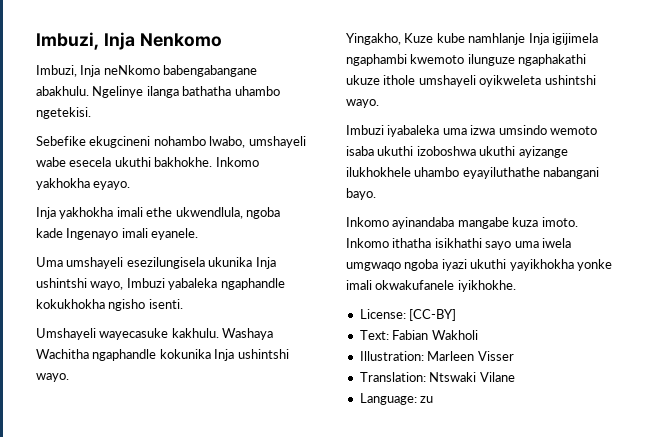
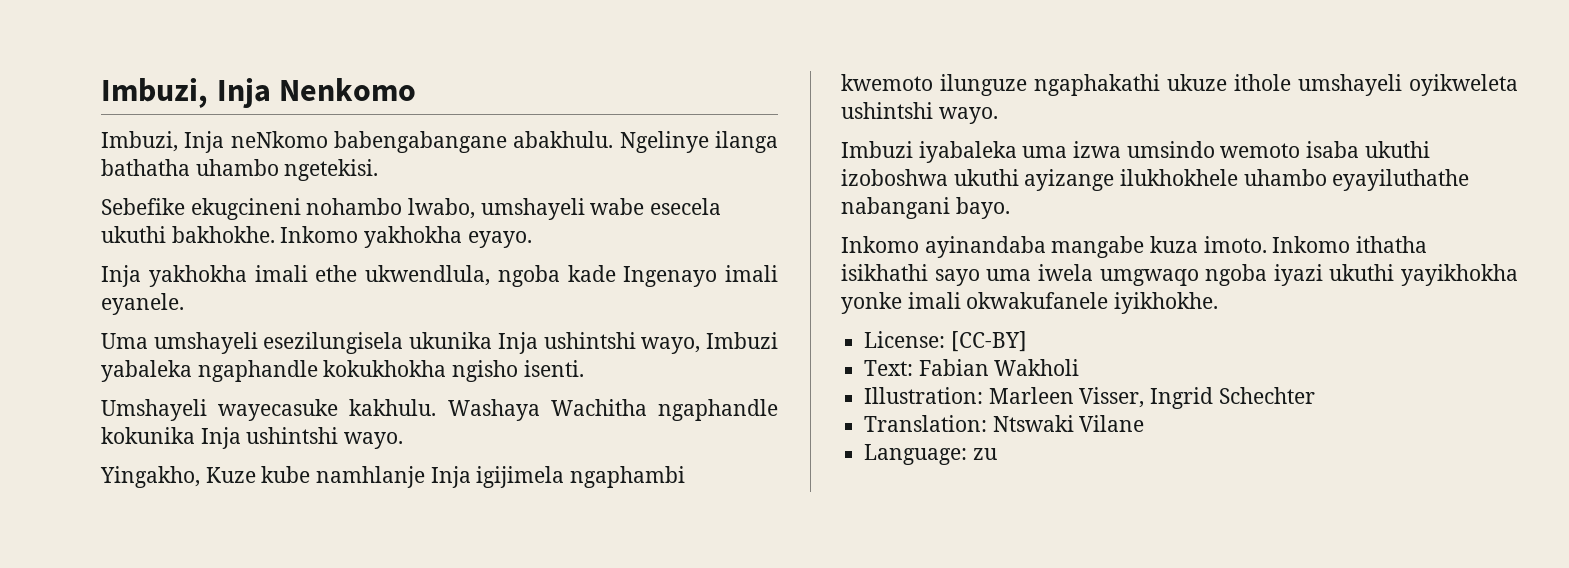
- Illustration: Marleen Visser
+ Illustration: Marleen Visser, Ingrid Schechter

